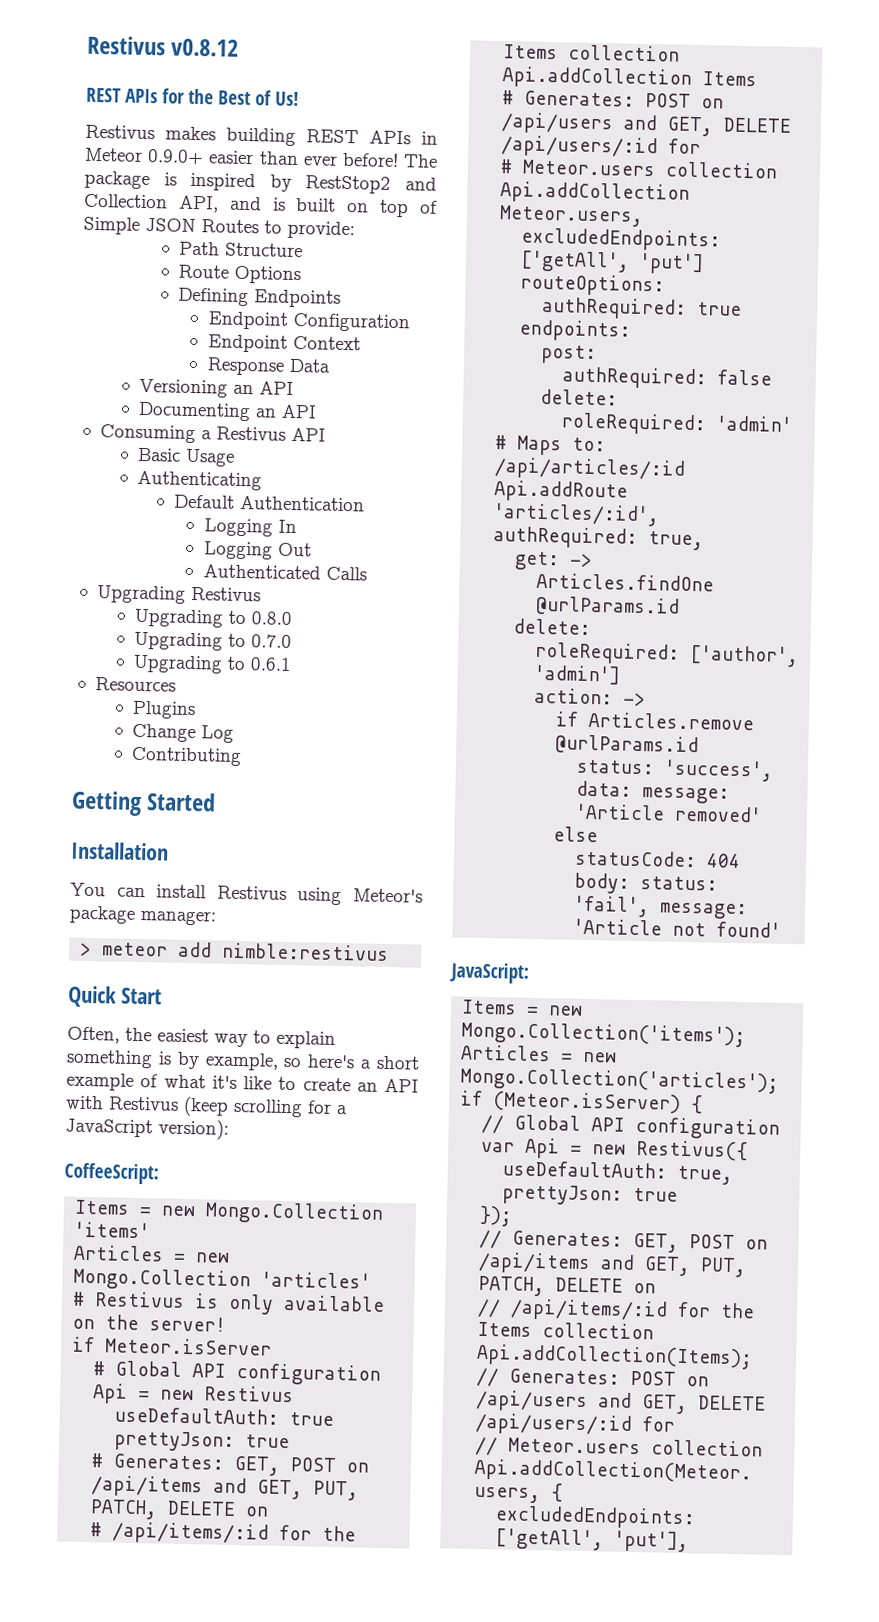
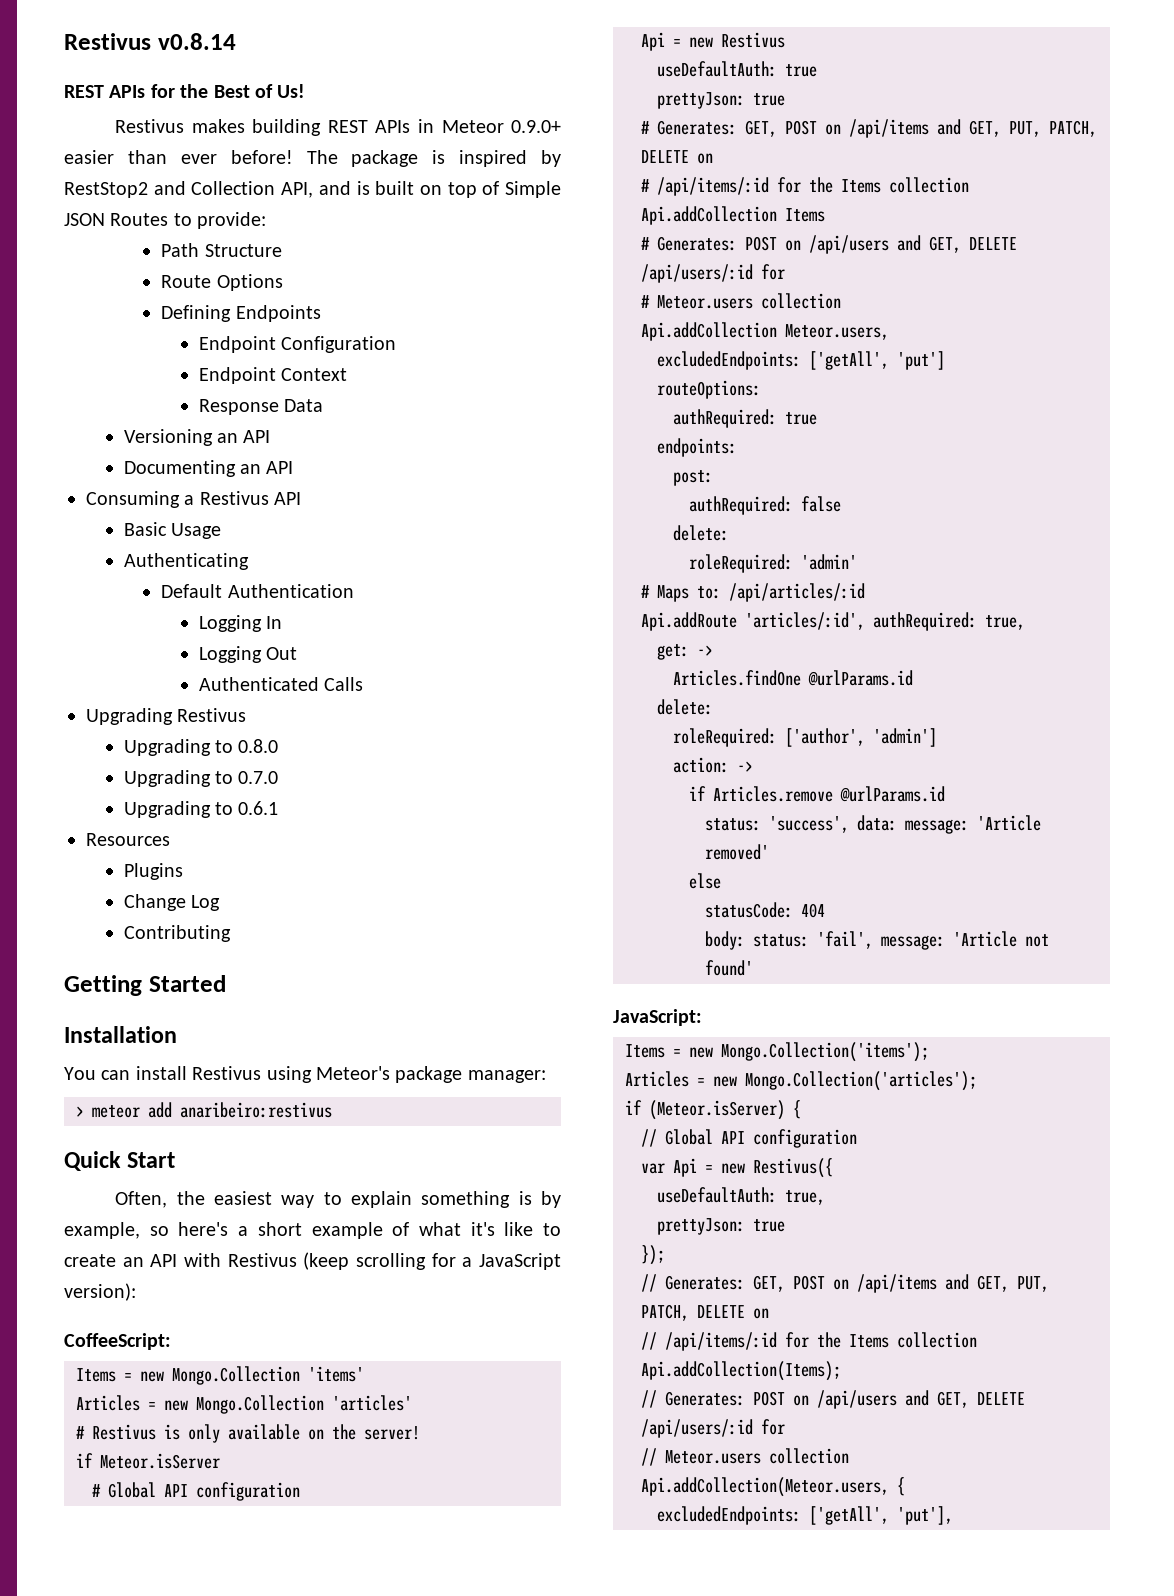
- Restivus v0.8.12
+ Restivus v0.8.14
- > meteor add nimble:restivus
+ > meteor add anaribeiro:restivus

